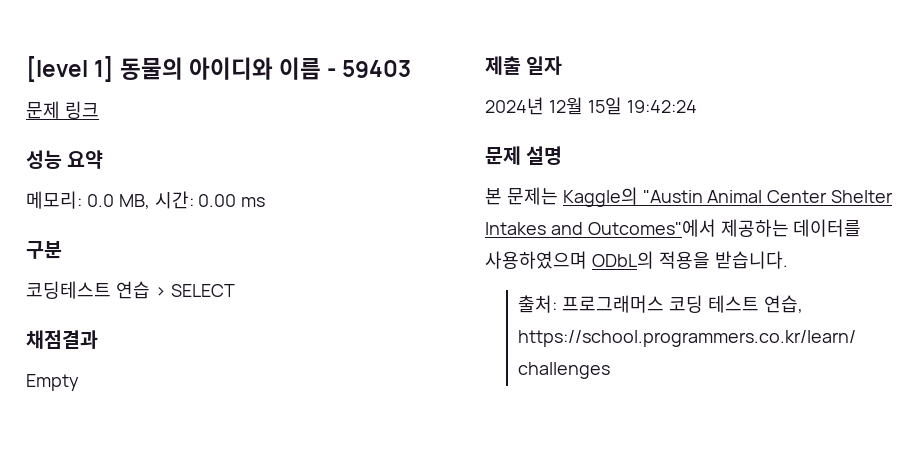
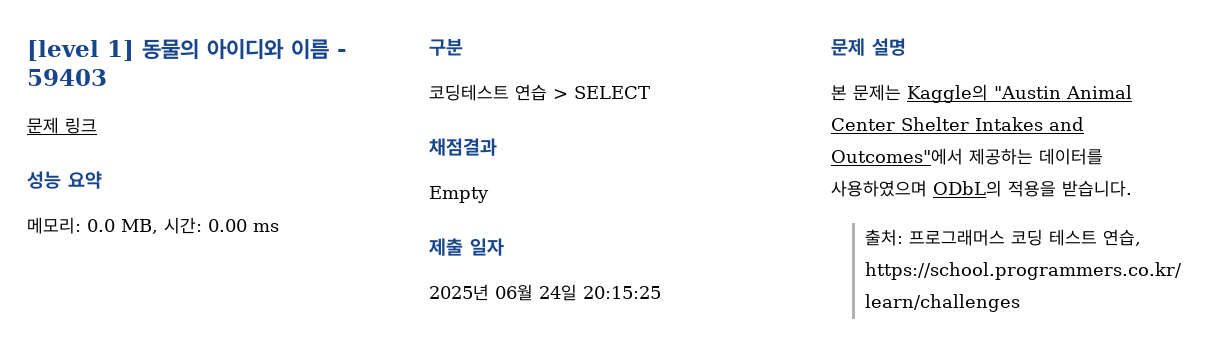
- 2024년 12월 15일 19:42:24
+ 2025년 06월 24일 20:15:25

